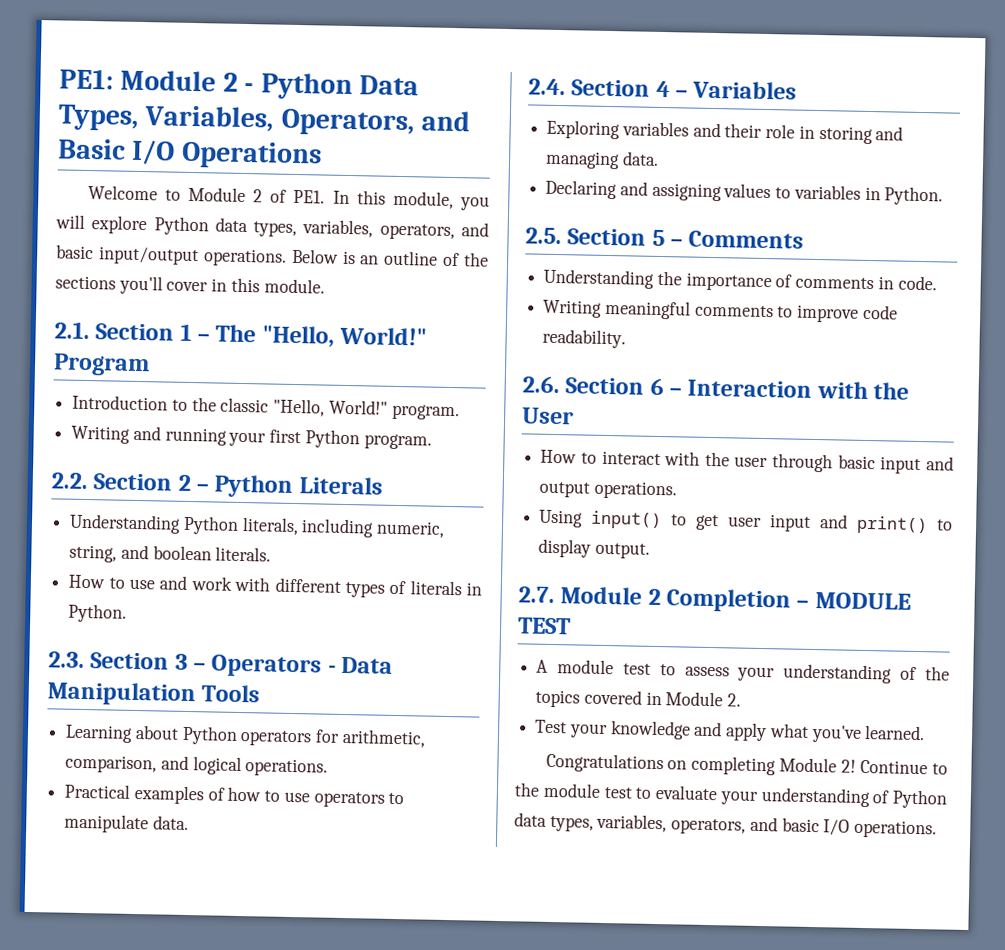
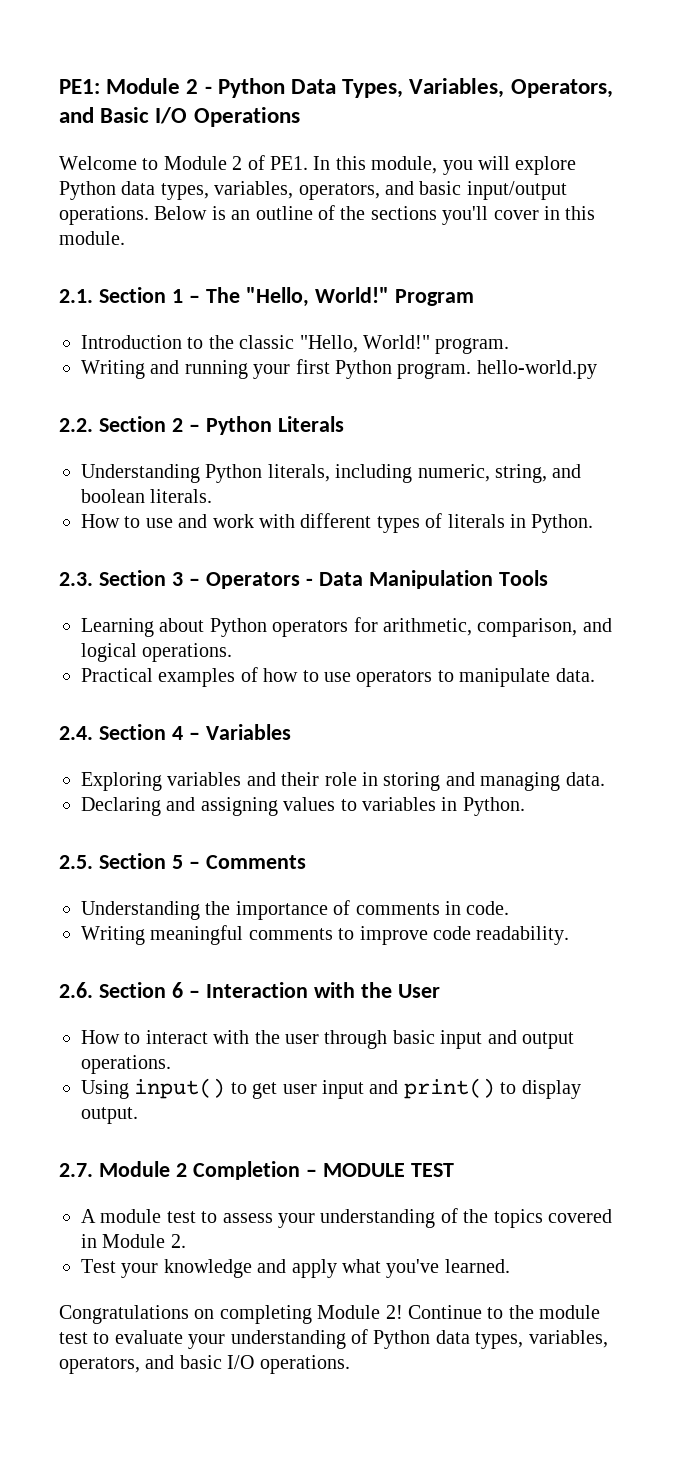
- Writing and running your first Python program.
+ Writing and running your first Python program. hello-world.py

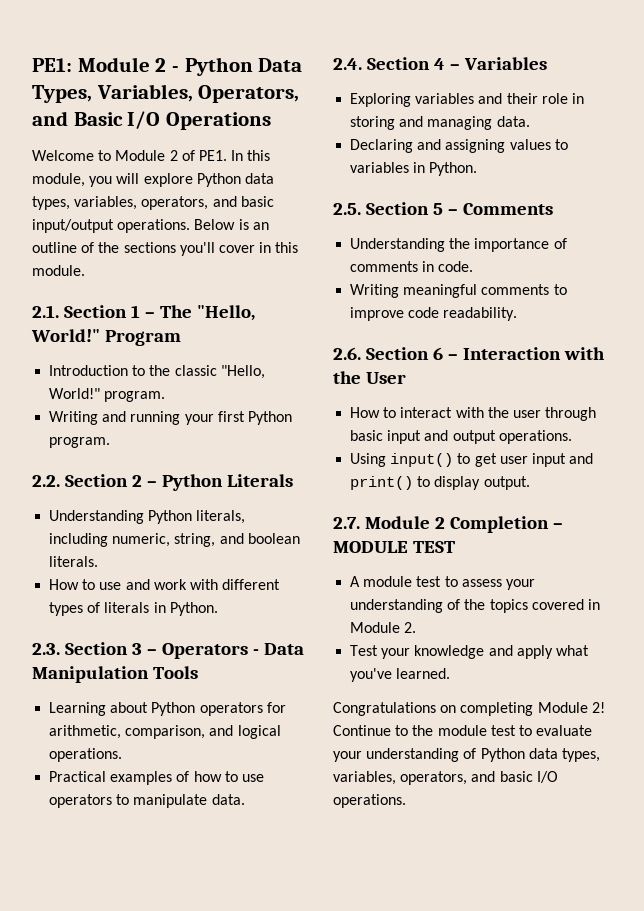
- Writing and running your first Python program. hello-world.py
+ Writing and running your first Python program.

